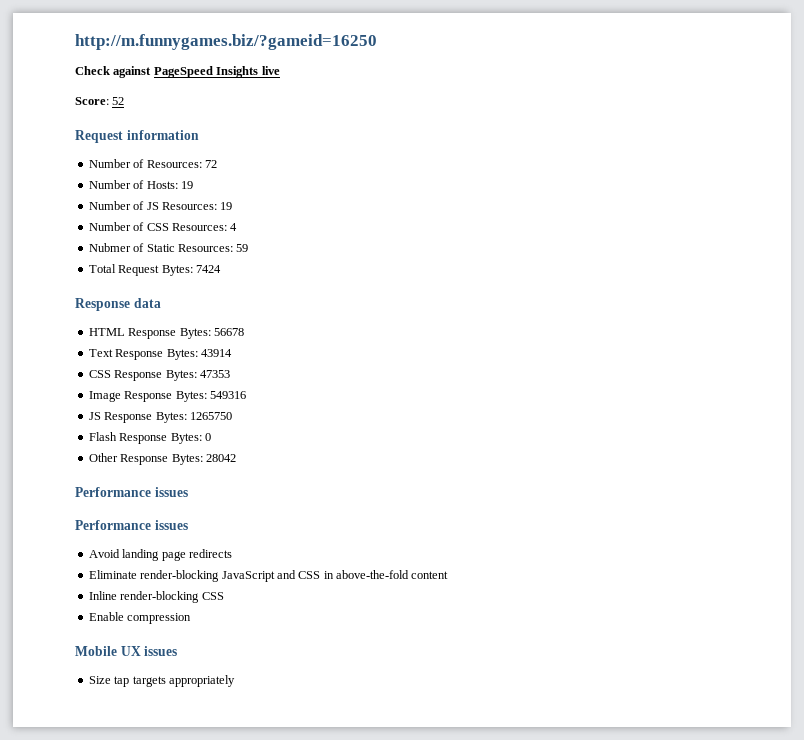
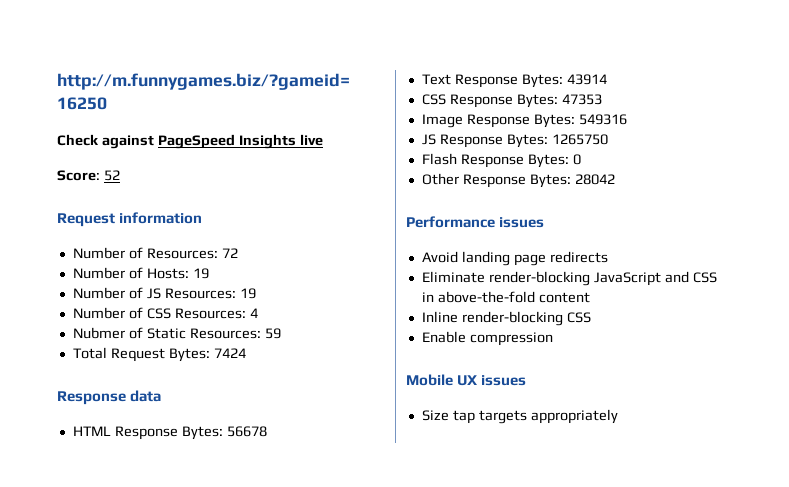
  Other Response Bytes: 28042
- Performance issues

